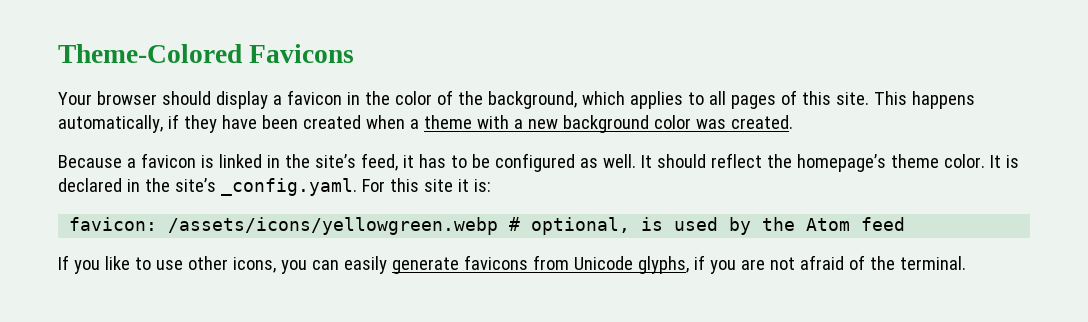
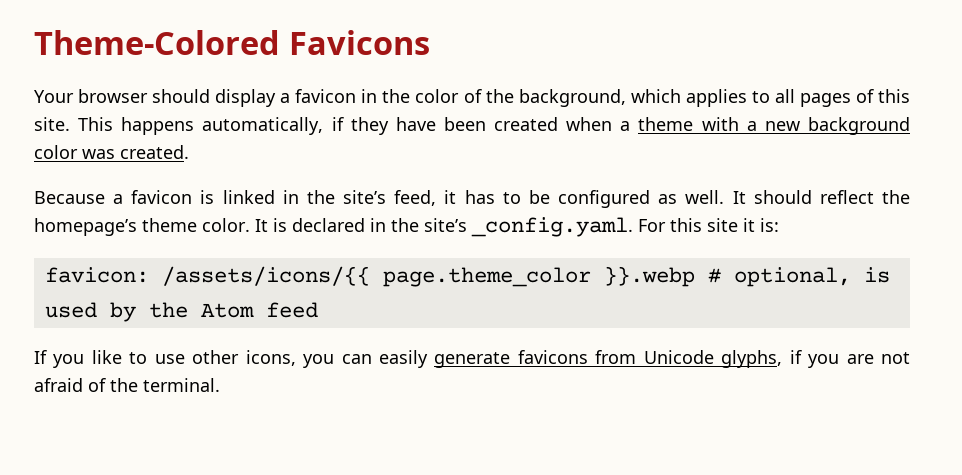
- favicon: /assets/icons/yellowgreen.webp # optional, is used by the Atom feed
+ favicon: /assets/icons/{{ page.theme_color }}.webp # optional, is used by the Atom feed

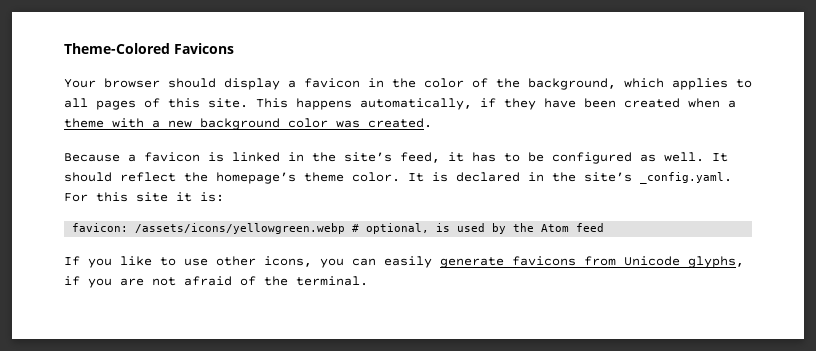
- favicon: /assets/icons/{{ page.theme_color }}.webp # optional, is used by the Atom feed
+ favicon: /assets/icons/yellowgreen.webp # optional, is used by the Atom feed

